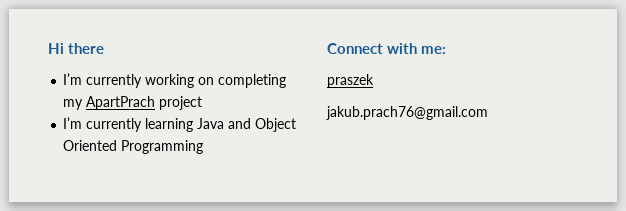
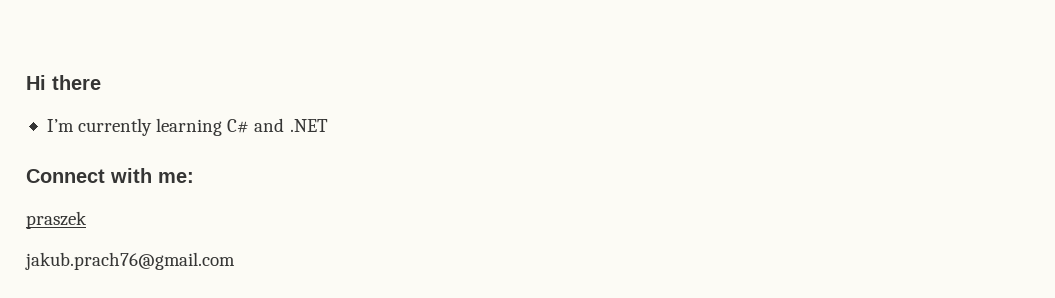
- I’m currently working on completing my ApartPrach project
- I’m currently learning Java and Object Oriented Programming
+ I’m currently learning C# and .NET

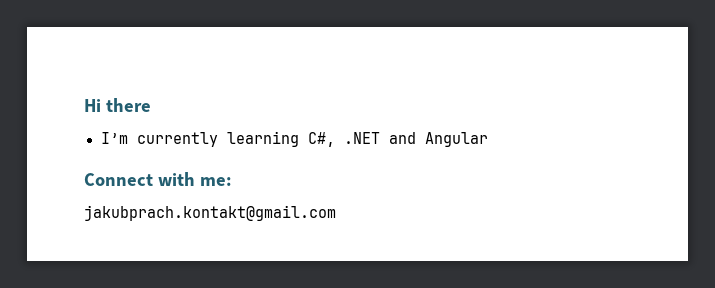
- I’m currently learning C# and .NET
+ I’m currently learning C#, .NET and Angular
- praszek
- jakub.prach76@gmail.com
+ jakubprach.kontakt@gmail.com

